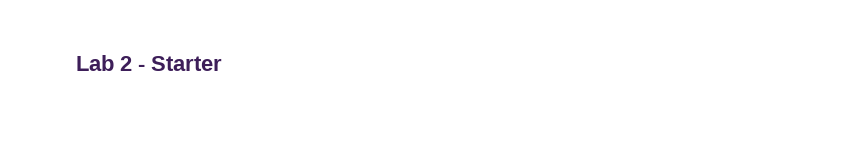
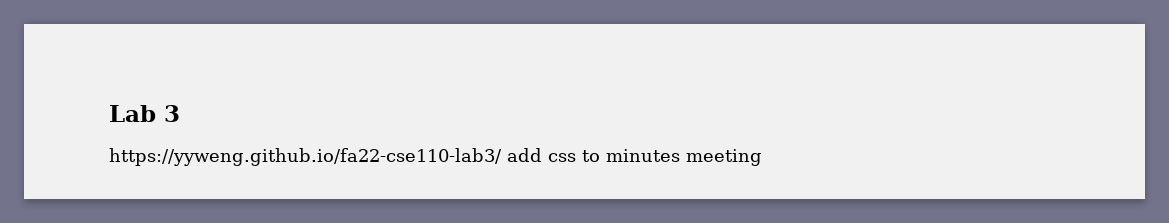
- Lab 2 - Starter
+ Lab 3
+ https://yyweng.github.io/fa22-cse110-lab3/ add css to minutes meeting

